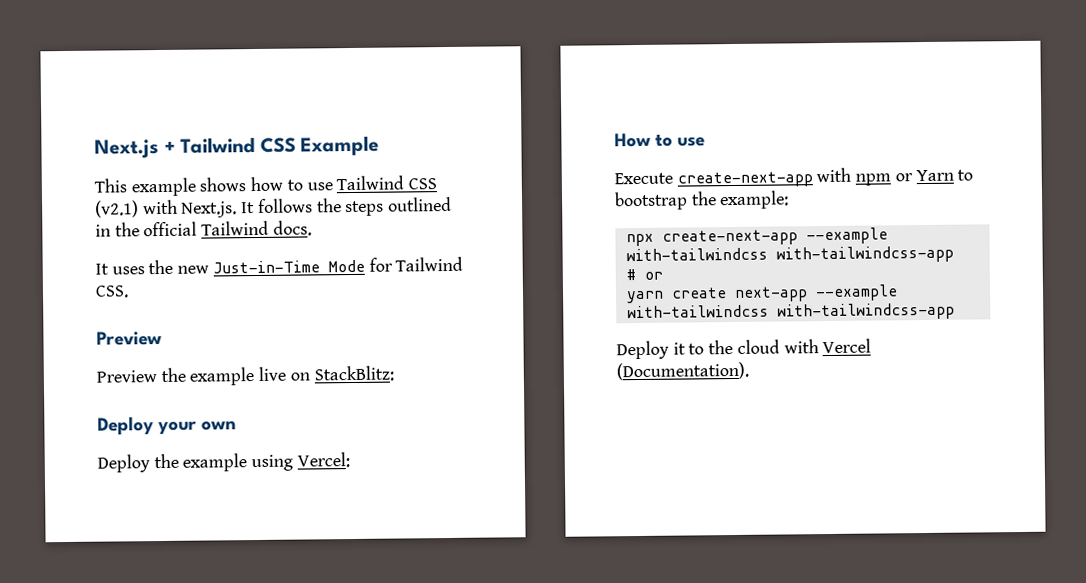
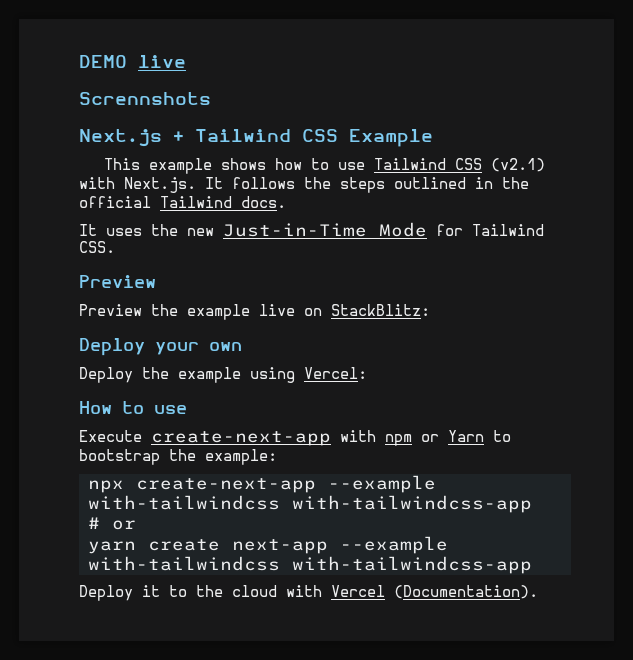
+ DEMO live
+ Scrennshots

